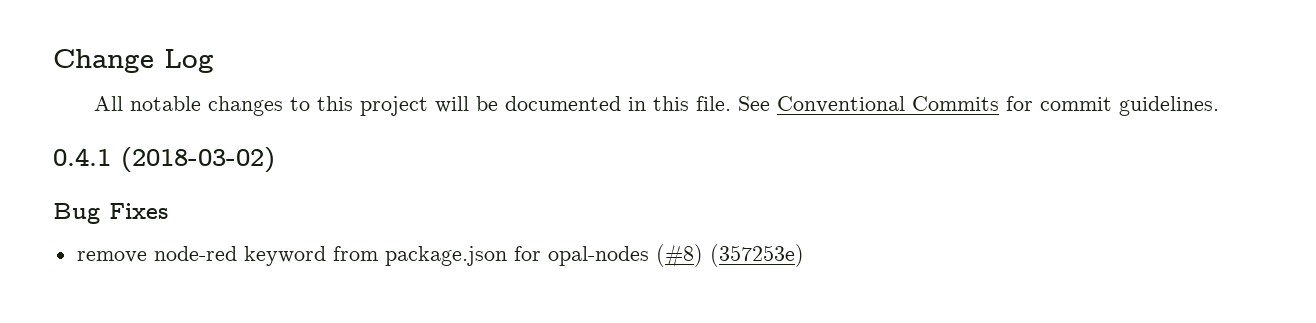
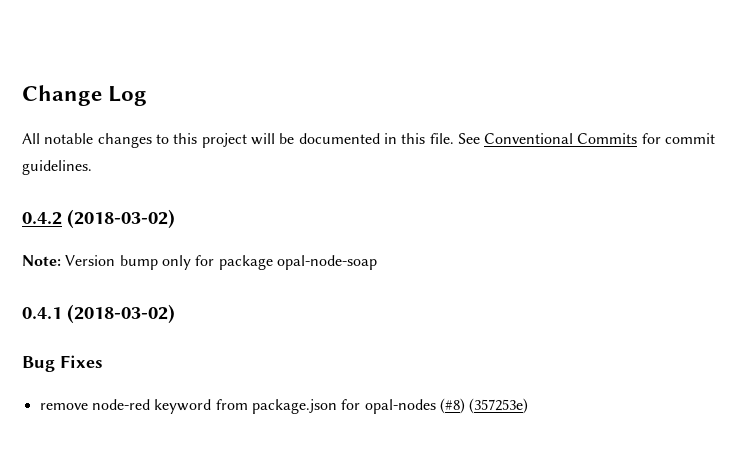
+ 0.4.2 (2018-03-02)
+ Note: Version bump only for package opal-node-soap

